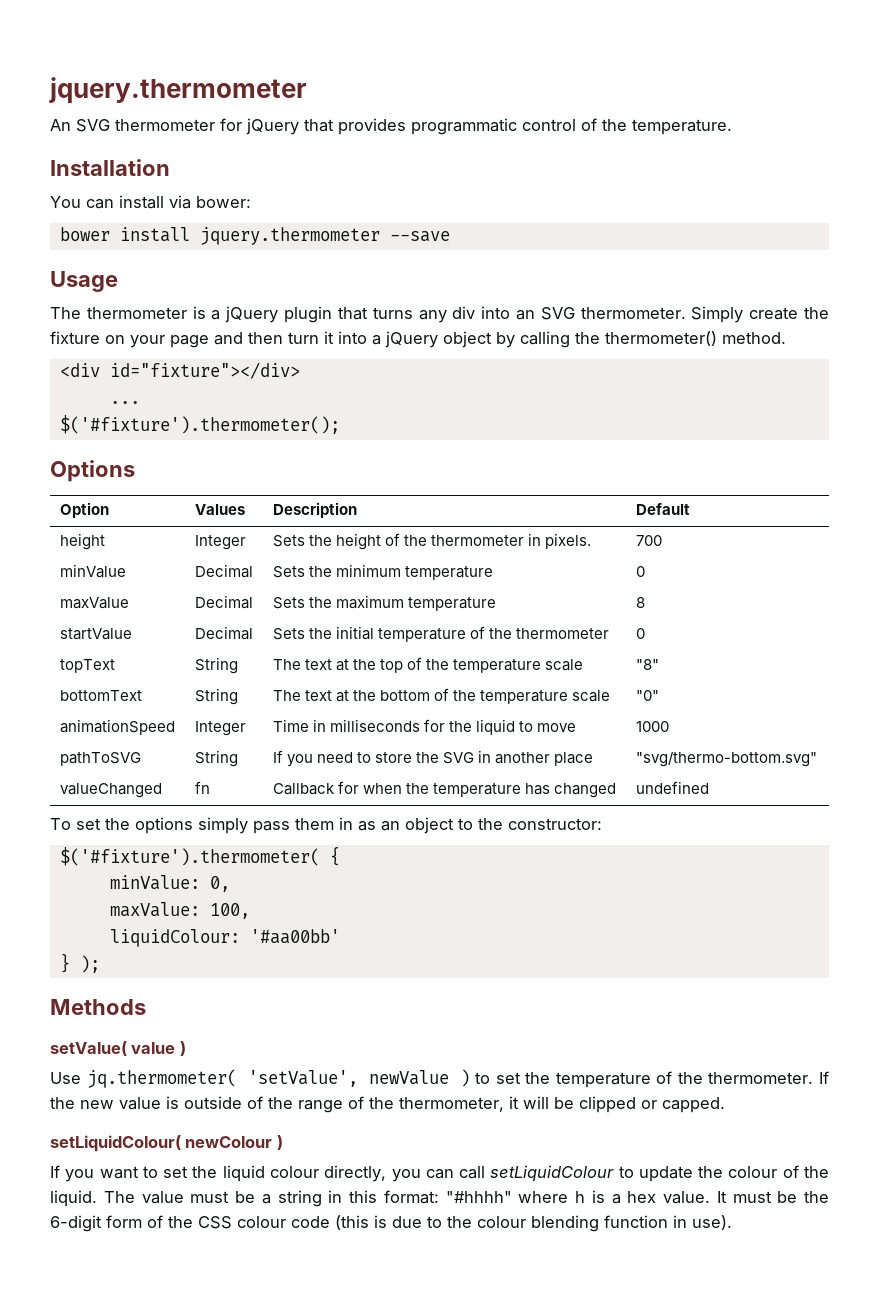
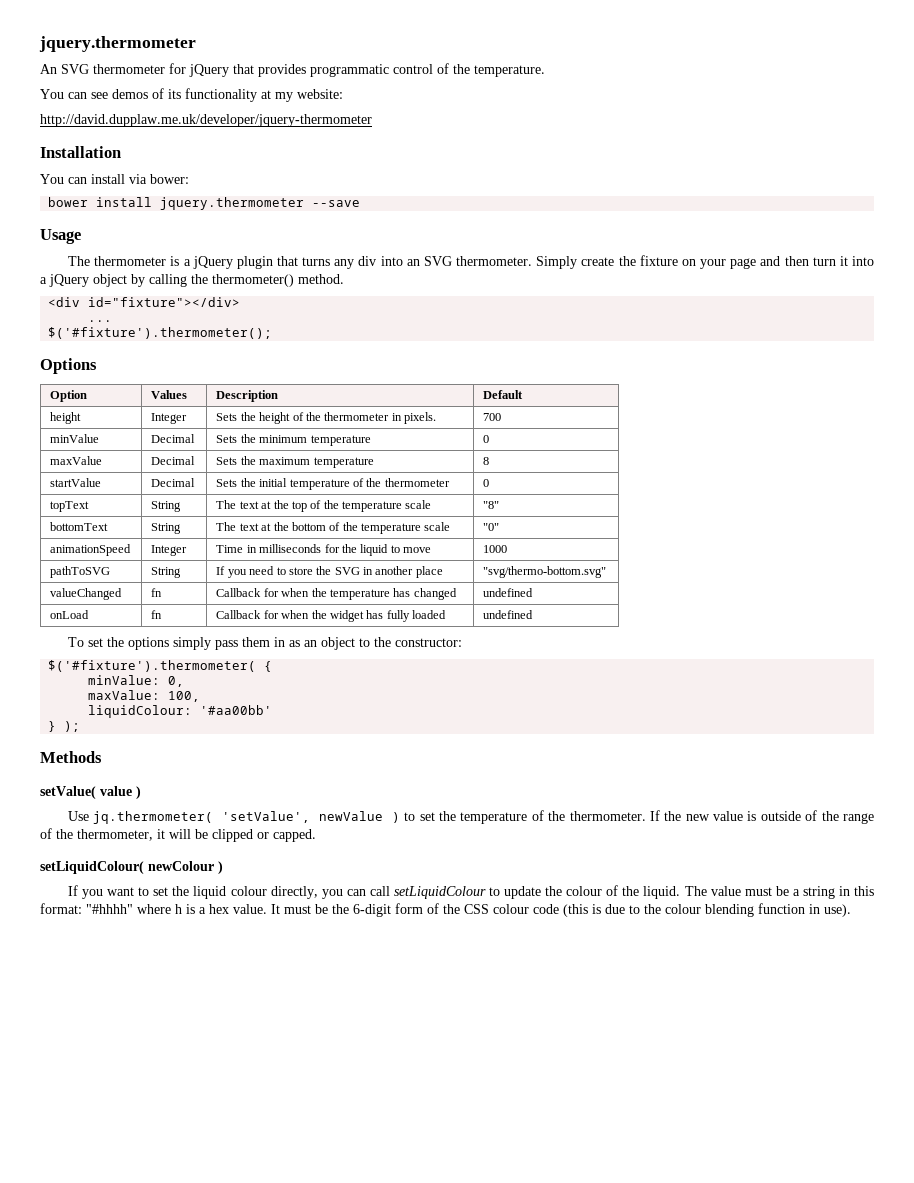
+ You can see demos of its functionality at my website:
+ http://david.dupplaw.me.uk/developer/jquery-thermometer
+ onLoad | fn | Callback for when the widget has fully loaded | undefined

